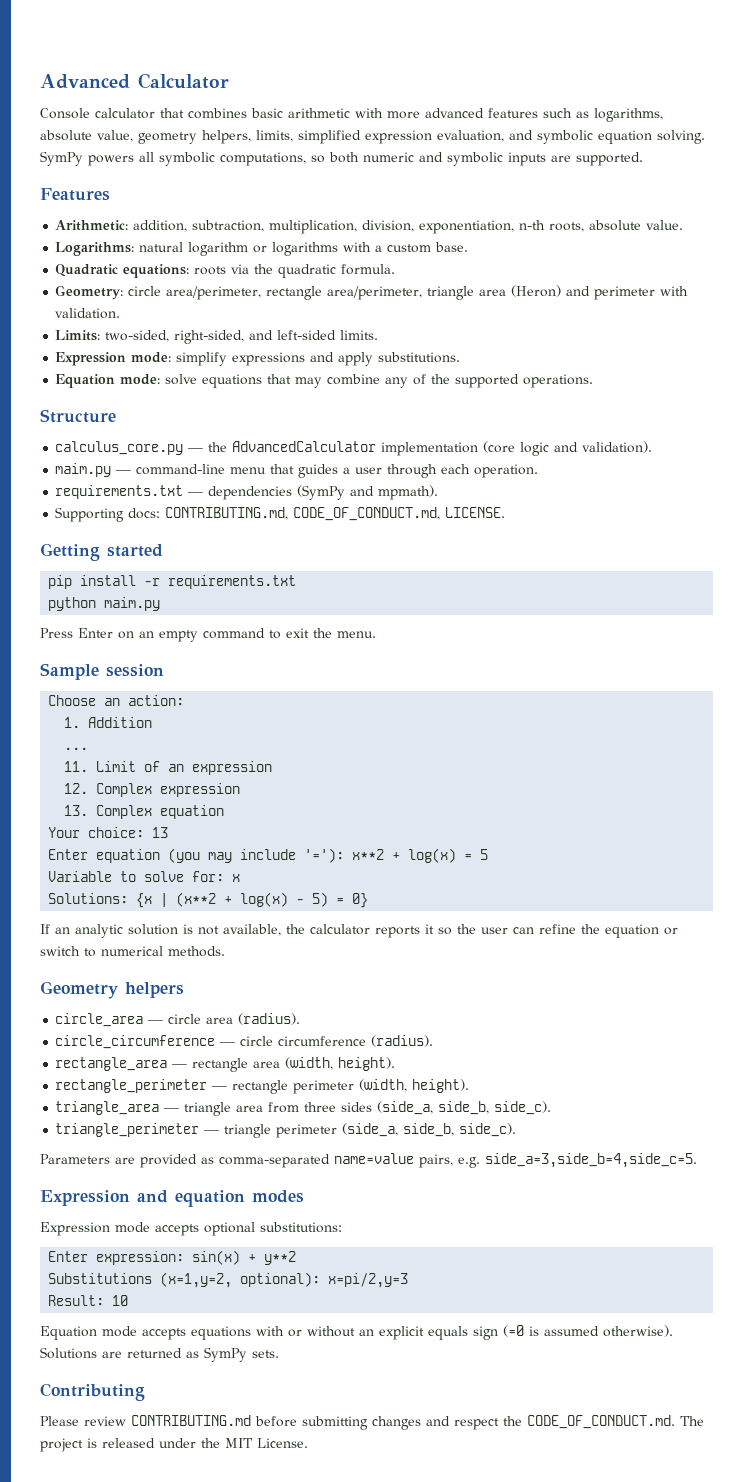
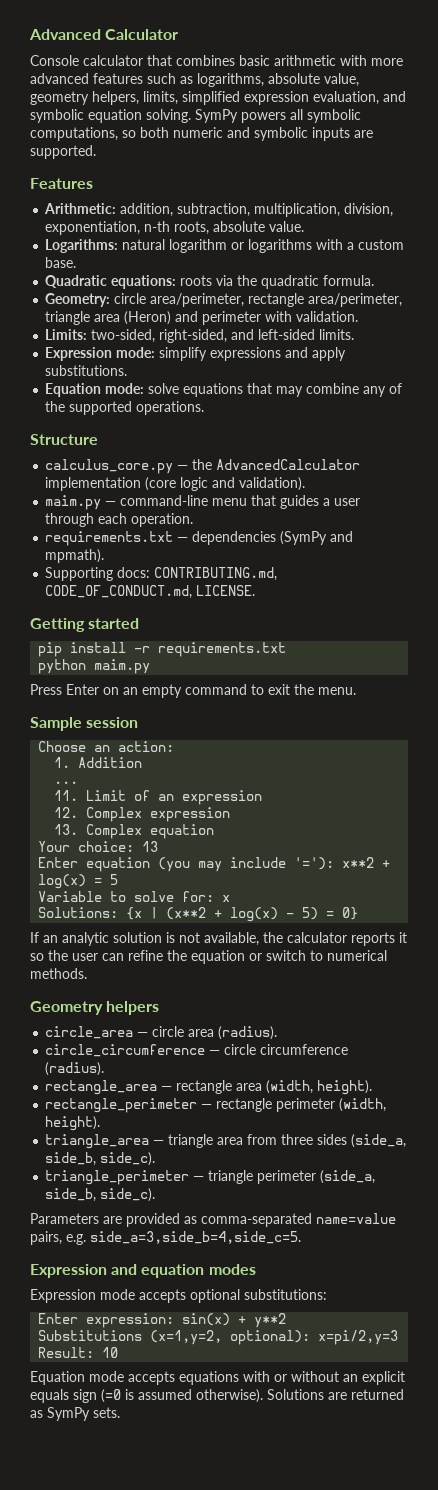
- Contributing
- Please review CONTRIBUTING.md before submitting changes and respect the CODE_OF_CONDUCT.md. The project is released under the MIT License.

